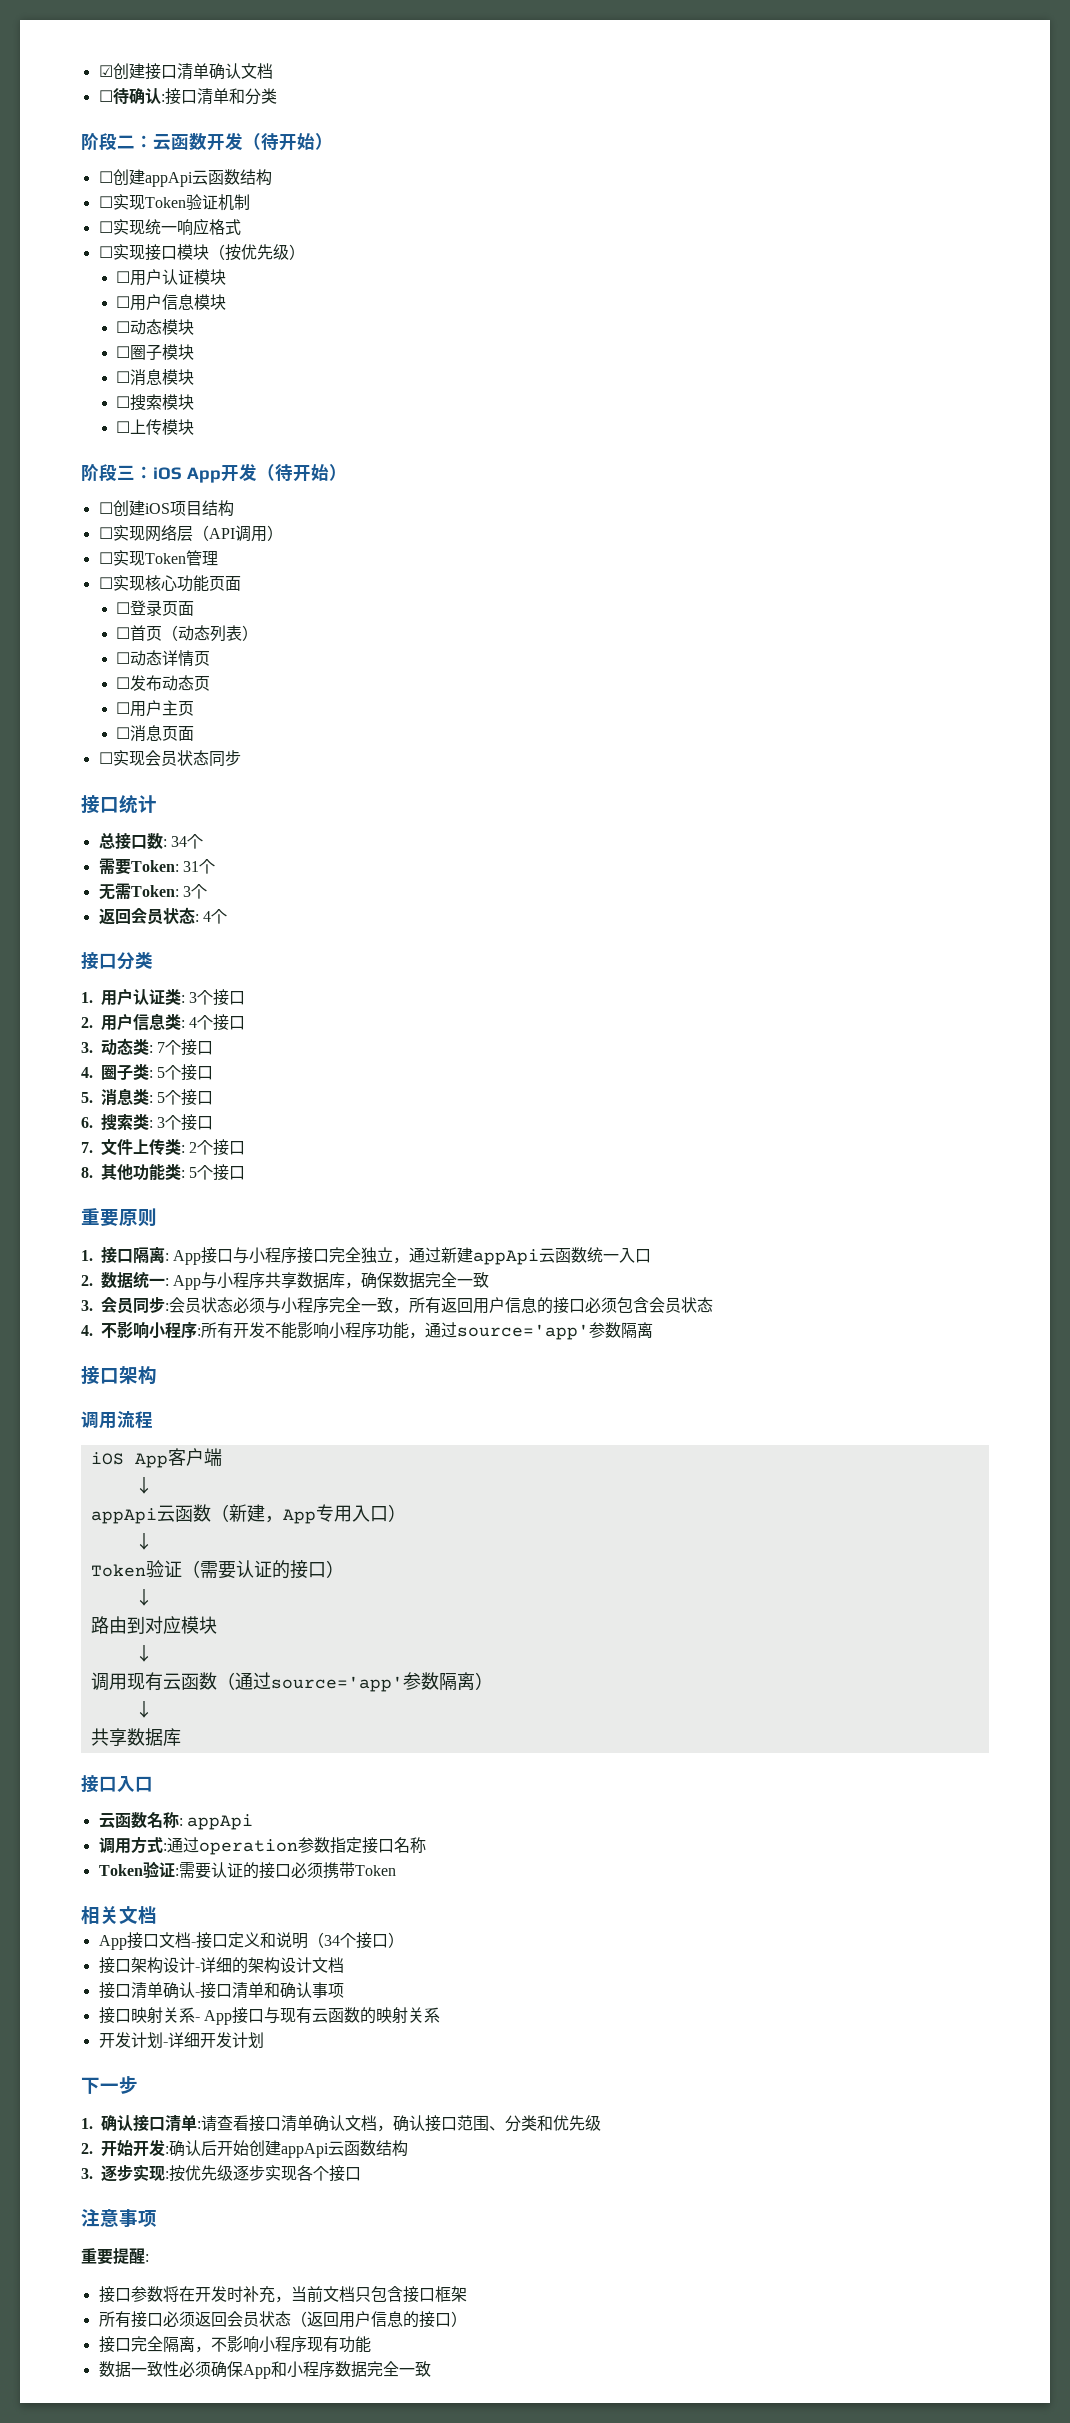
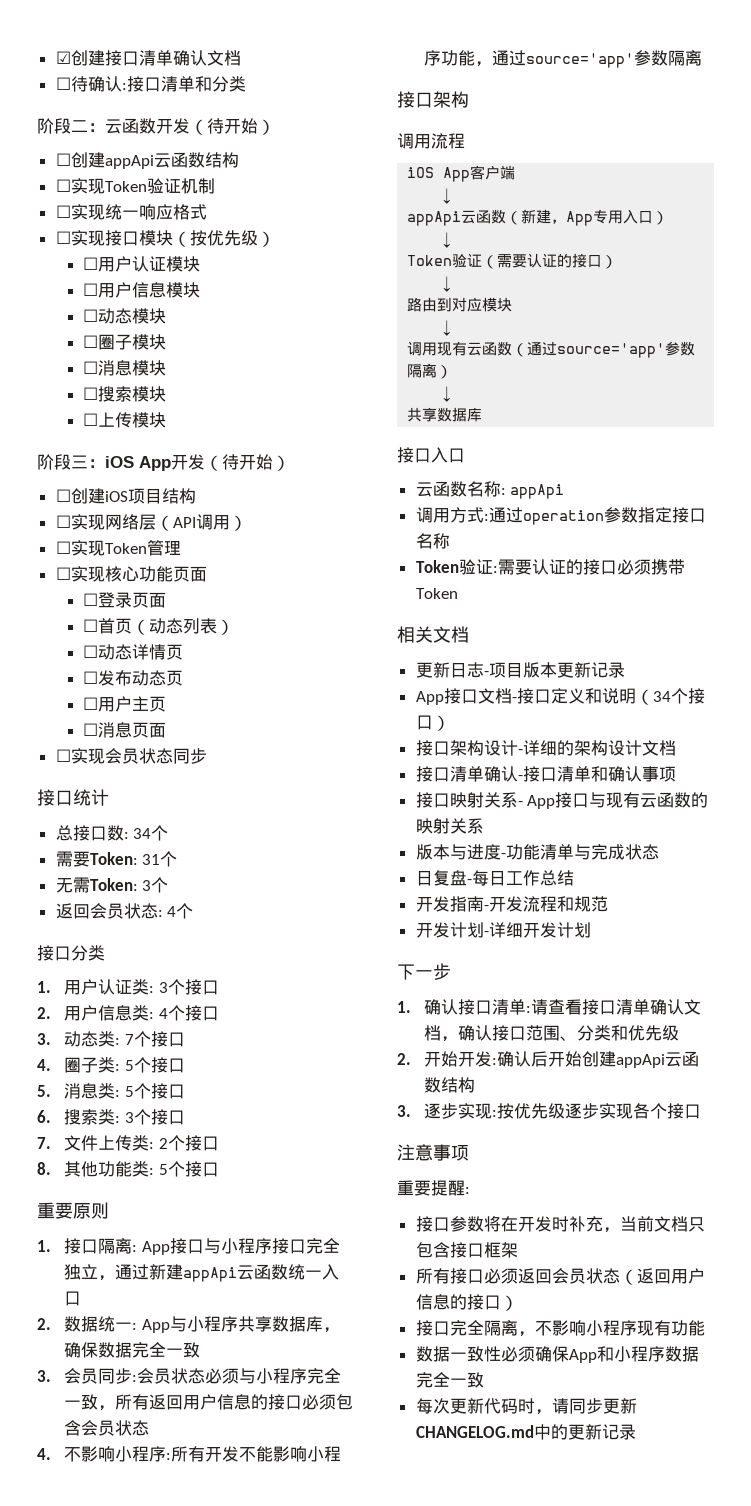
+ 更新日志-项目版本更新记录
+ 版本与进度-功能清单与完成状态
+ 日复盘-每日工作总结
+ 开发指南-开发流程和规范
+ 每次更新代码时，请同步更新CHANGELOG.md中的更新记录

